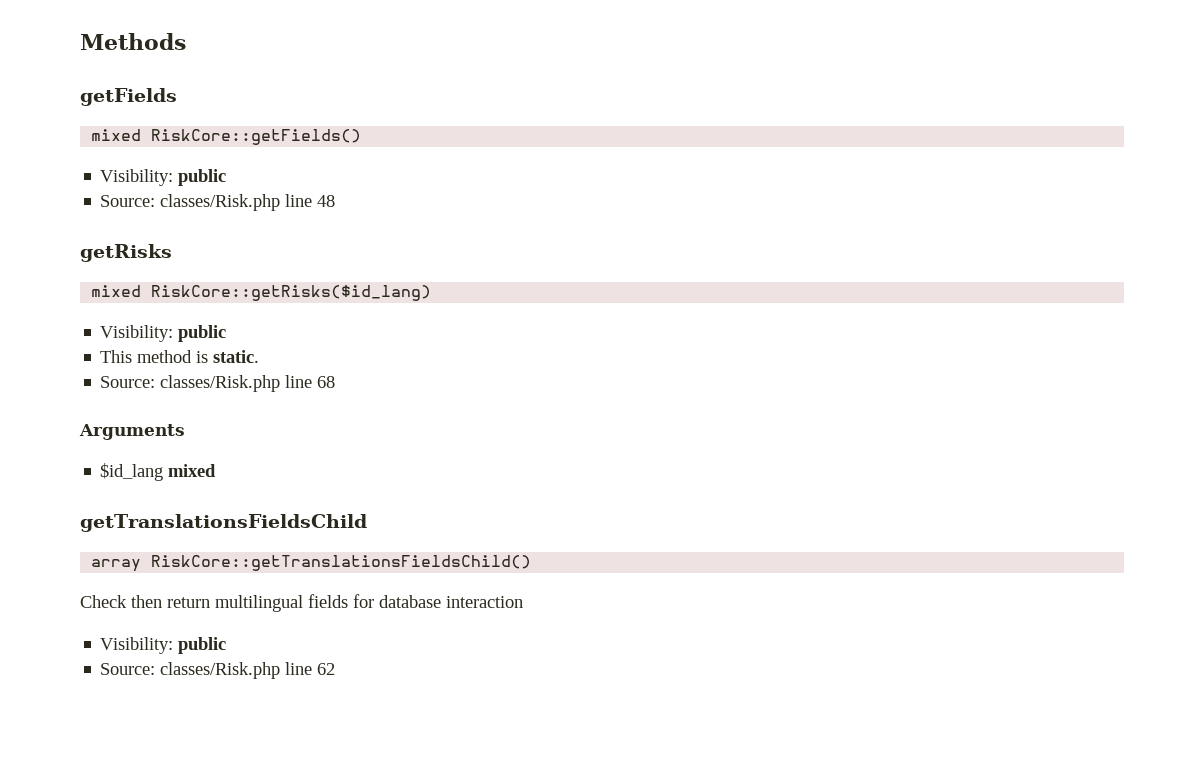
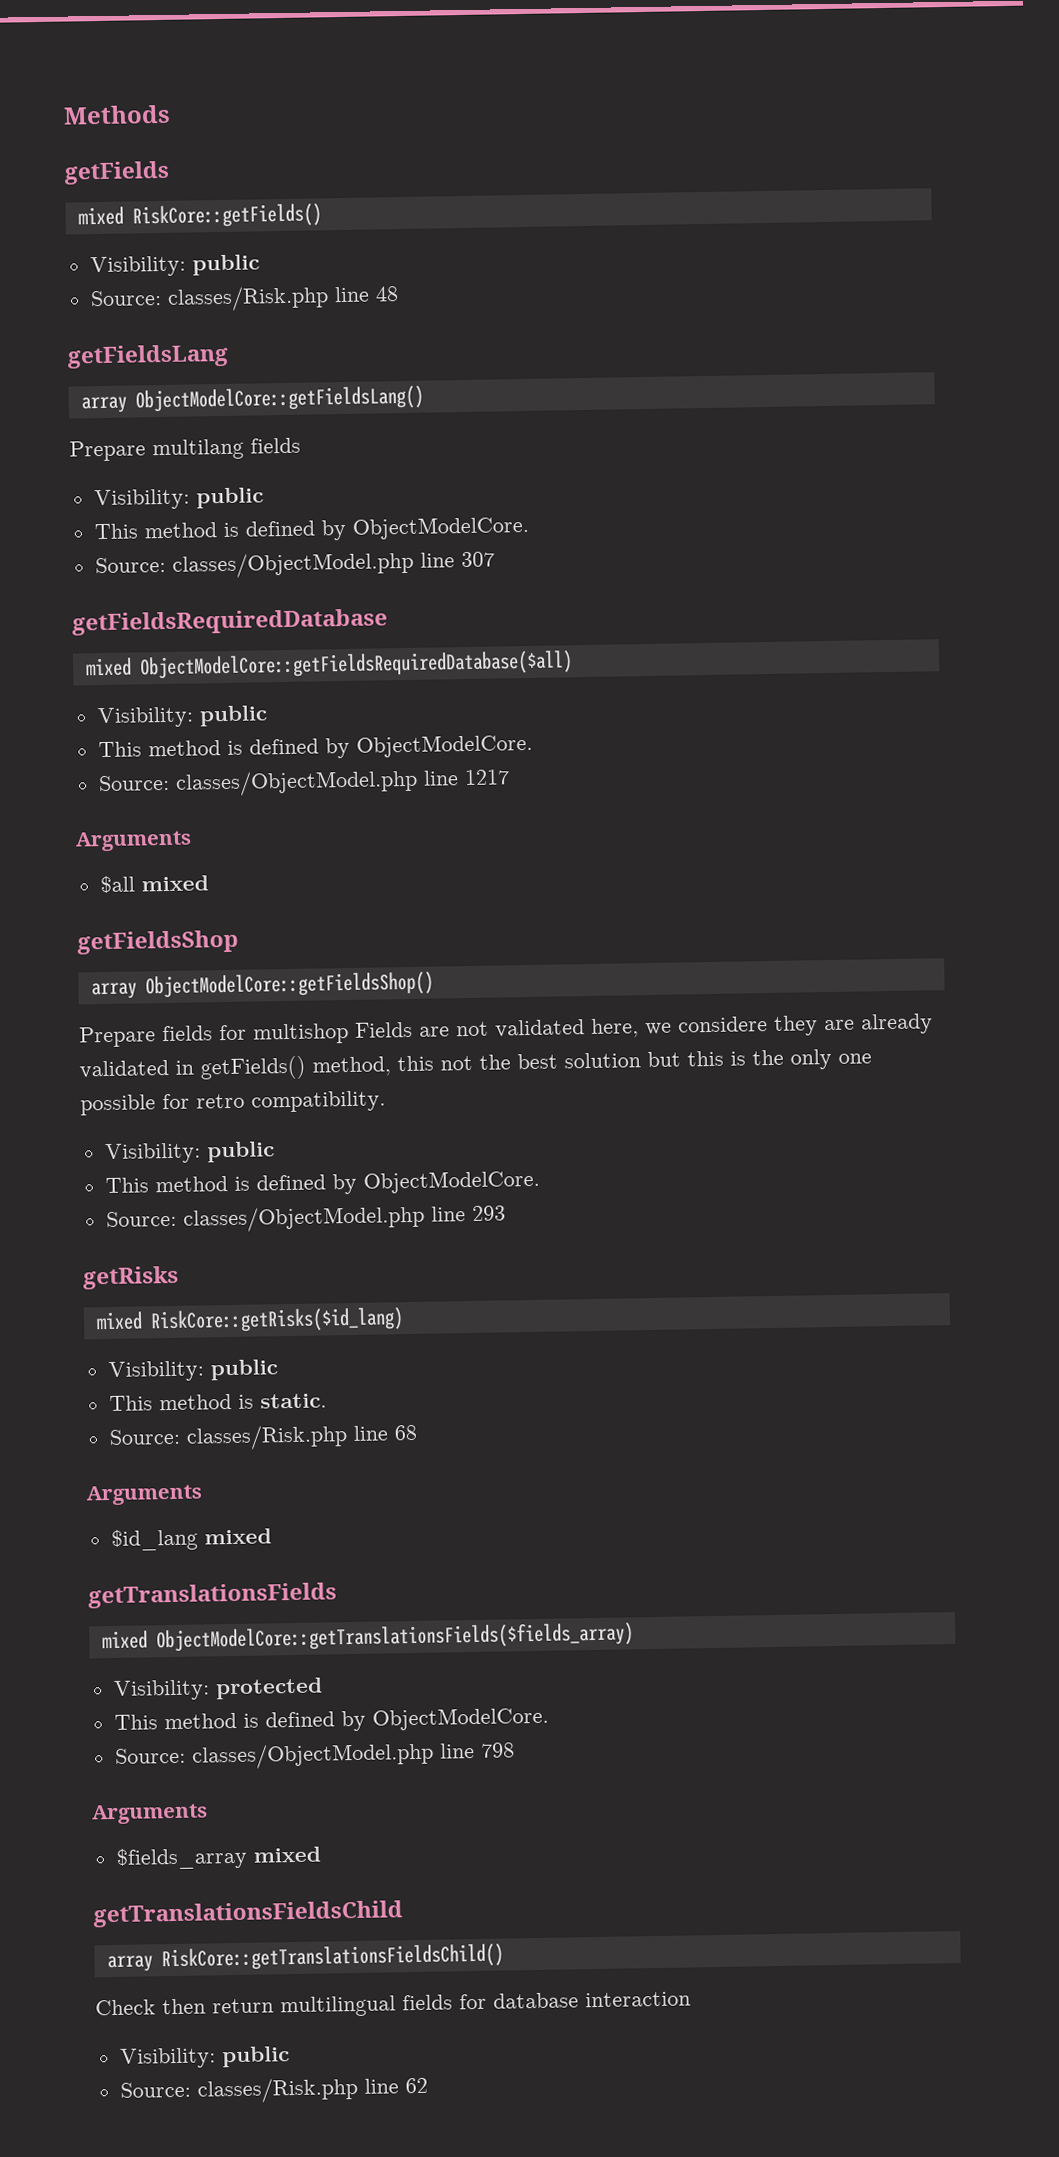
+ getFieldsLang
+ array ObjectModelCore::getFieldsLang()
+ Prepare multilang fields
+ Visibility: public
+ This method is defined by ObjectModelCore.
+ Source: classes/ObjectModel.php line 307
+ getFieldsRequiredDatabase
+ mixed ObjectModelCore::getFieldsRequiredDatabase($all)
+ Visibility: public
+ This method is defined by ObjectModelCore.
+ Source: classes/ObjectModel.php line 1217
+ Arguments
+ $all mixed
+ getFieldsShop
+ array ObjectModelCore::getFieldsShop()
+ Prepare fields for multishop Fields are not validated here, we considere they are already validated in getFields() method, this not the best solution but this is the only one possible for retro compatibility.
+ Visibility: public
+ This method is defined by ObjectModelCore.
+ Source: classes/ObjectModel.php line 293
+ getTranslationsFields
+ mixed ObjectModelCore::getTranslationsFields($fields_array)
+ Visibility: protected
+ This method is defined by ObjectModelCore.
+ Source: classes/ObjectModel.php line 798
+ Arguments
+ $fields_array mixed

